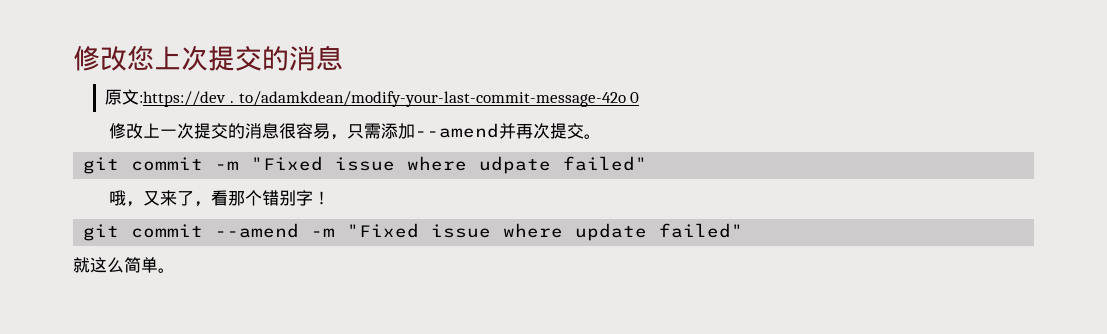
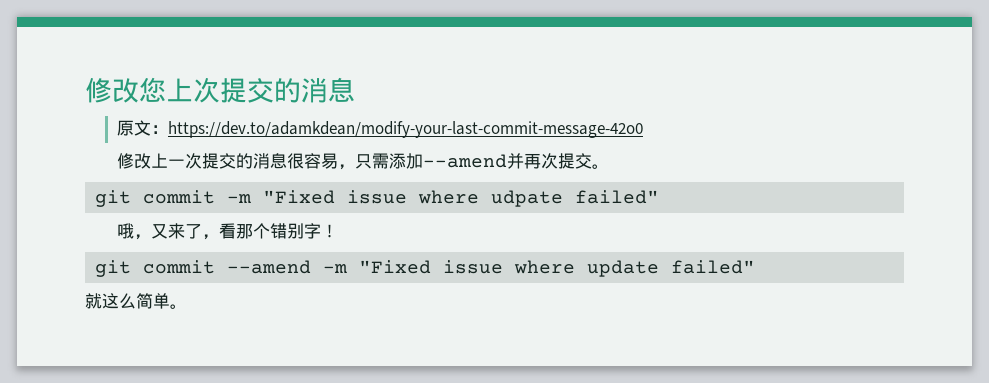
- 原文:https://dev . to/adamkdean/modify-your-last-commit-message-42o 0
+ 原文：https://dev.to/adamkdean/modify-your-last-commit-message-42o0

